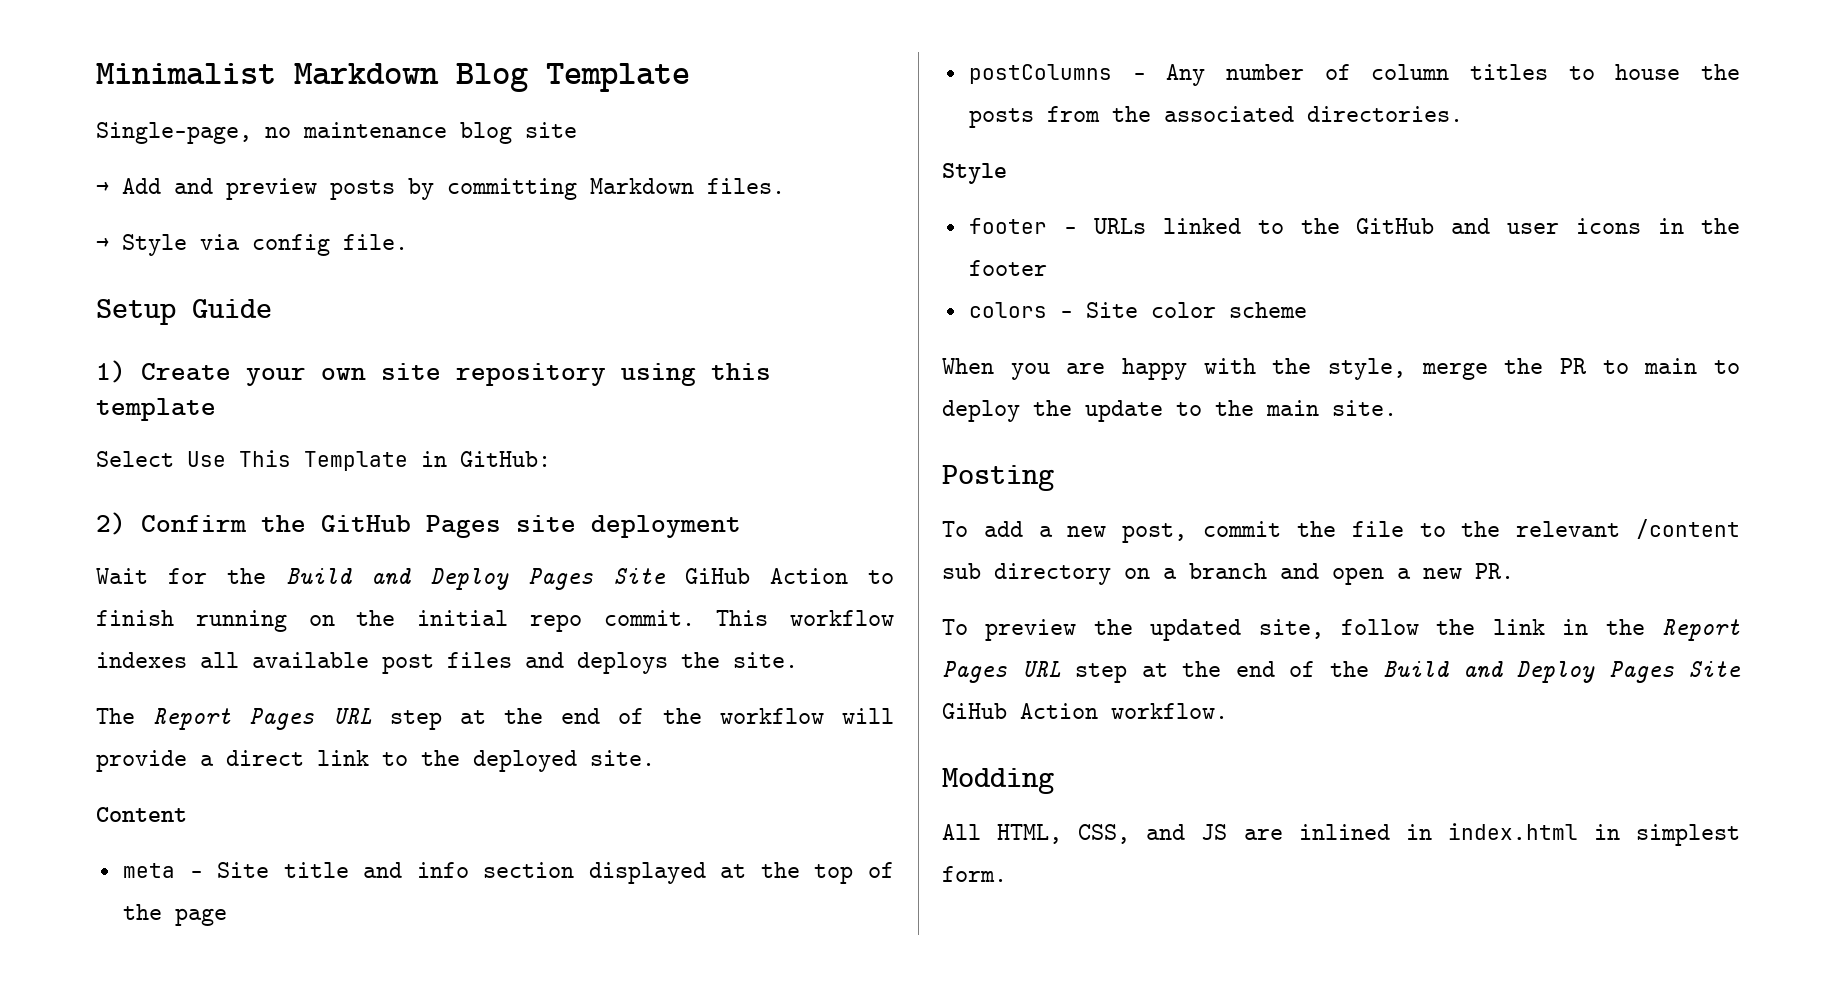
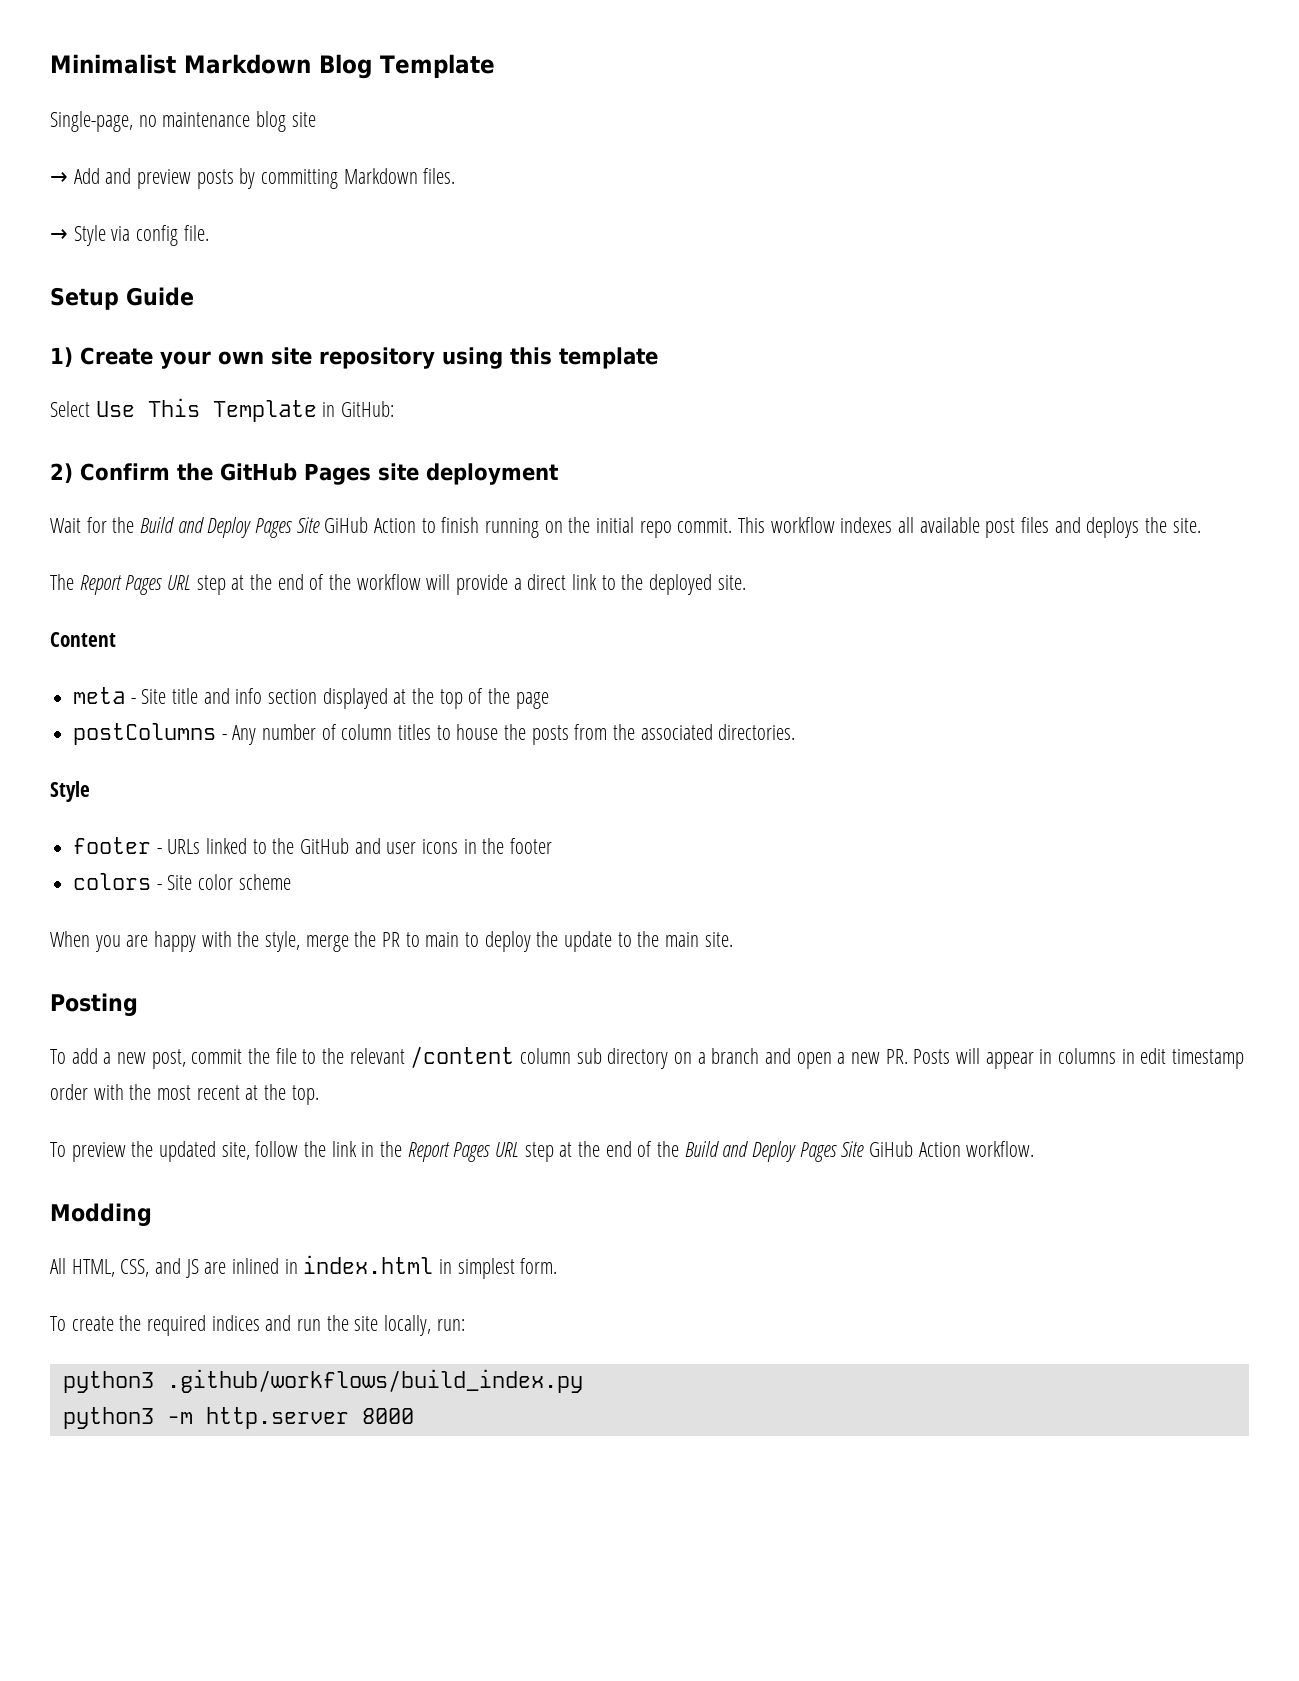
- To add a new post, commit the file to the relevant /content sub directory on a branch and open a new PR.
+ To add a new post, commit the file to the relevant /content column sub directory on a branch and open a new PR. Posts will appear in columns in edit timestamp order with the most recent at the top.
+ To create the required indices and run the site locally, run:
+ python3 .github/workflows/build_index.py
+ python3 -m http.server 8000

